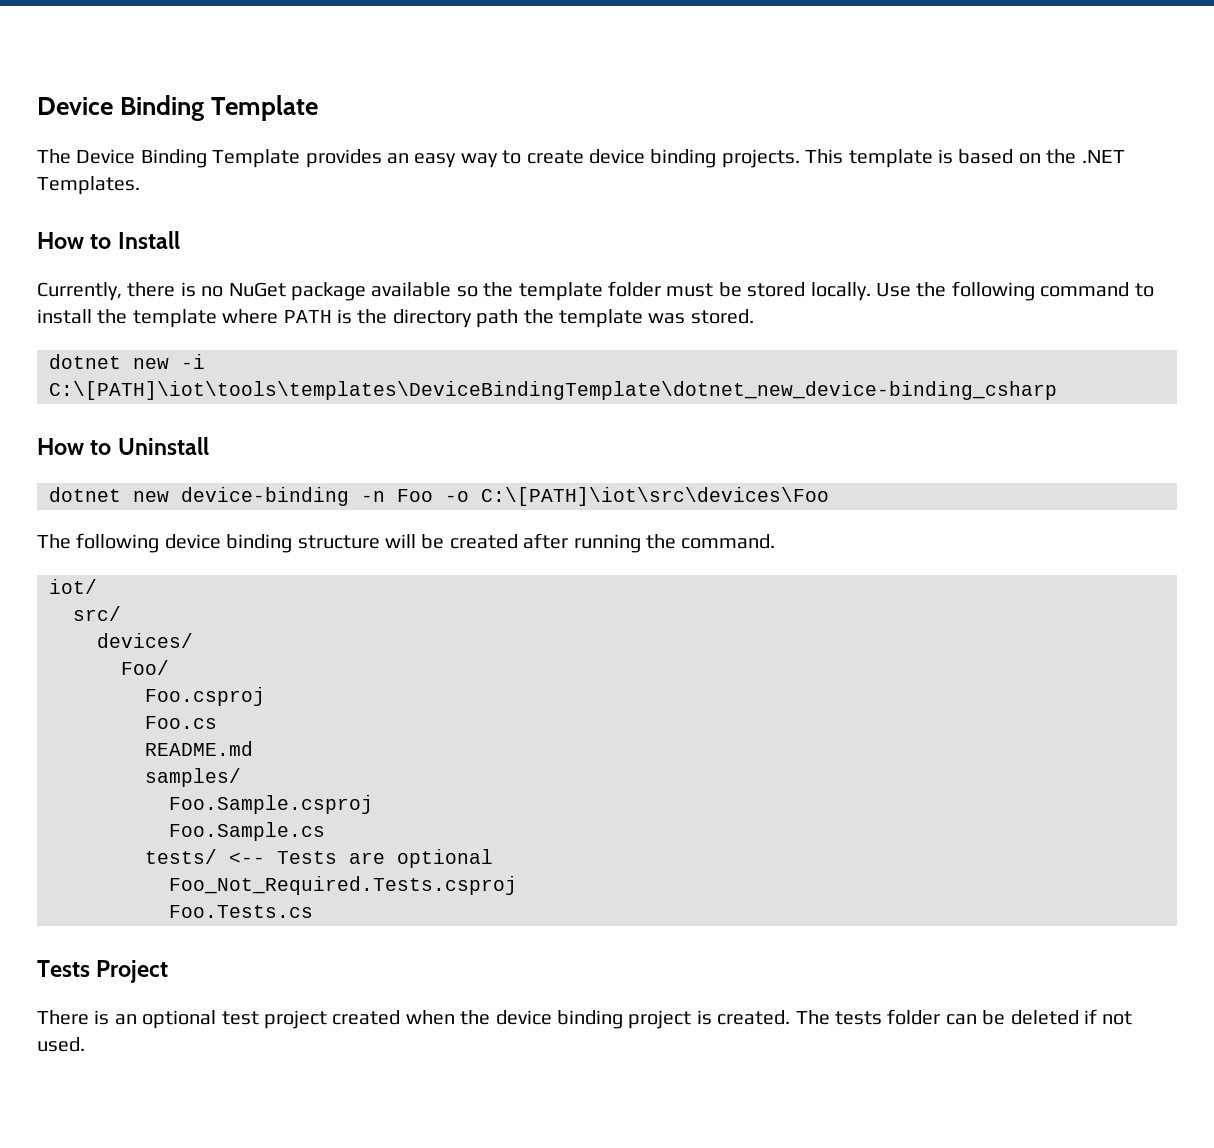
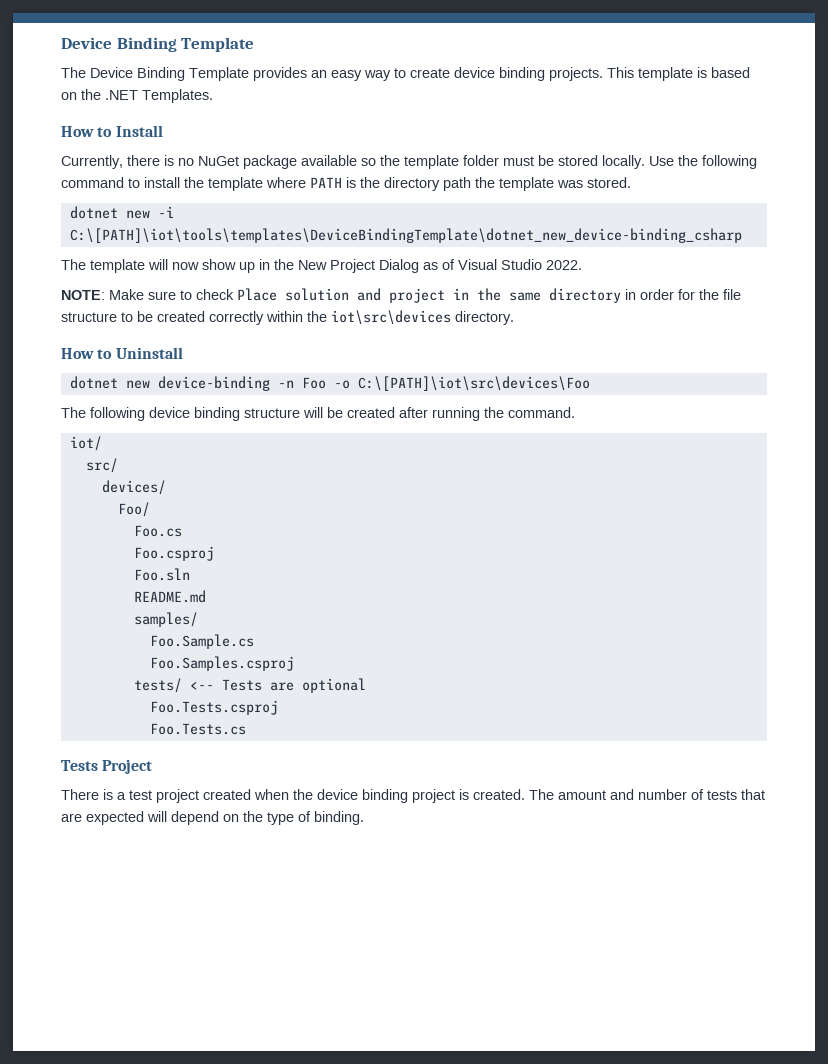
+ The template will now show up in the New Project Dialog as of Visual Studio 2022.
+ NOTE: Make sure to check Place solution and project in the same directory in order for the file structure to be created correctly within the iot\src\devices directory.
+ Foo.cs
- Foo.cs
+ Foo.sln
- Foo.Sample.csproj
  Foo.Sample.cs
+ Foo.Samples.csproj
- Foo_Not_Required.Tests.csproj
+ Foo.Tests.csproj
- There is an optional test project created when the device binding project is created.
+ There is a test project created when the device binding project is created.
- The tests folder can be deleted if not used.
+ The amount and number of tests that are expected will depend on the type of binding.

